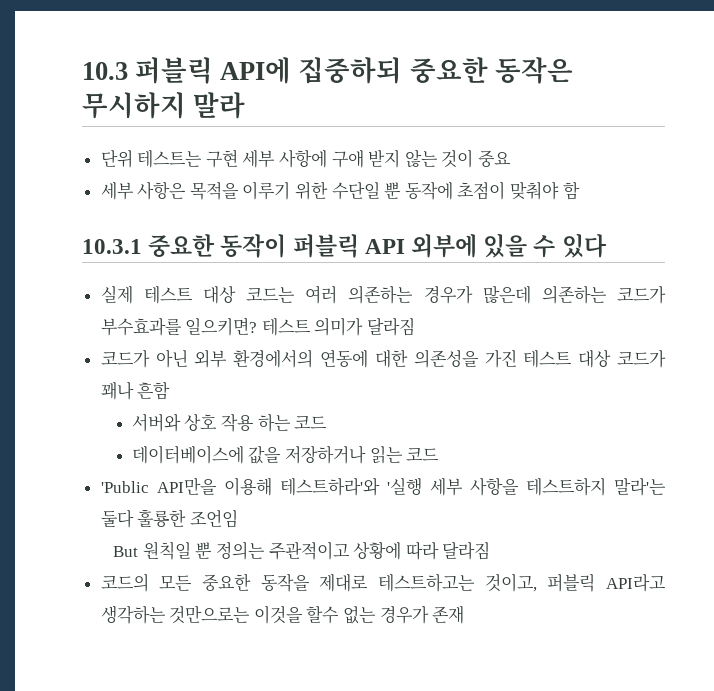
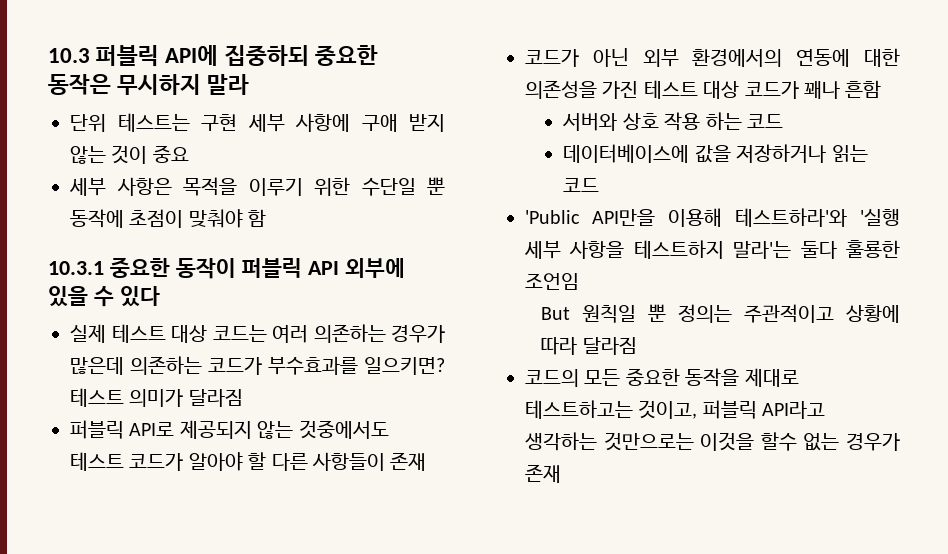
+ 퍼블릭 API로 제공되지 않는 것중에서도 테스트 코드가 알아야 할 다른 사항들이 존재

